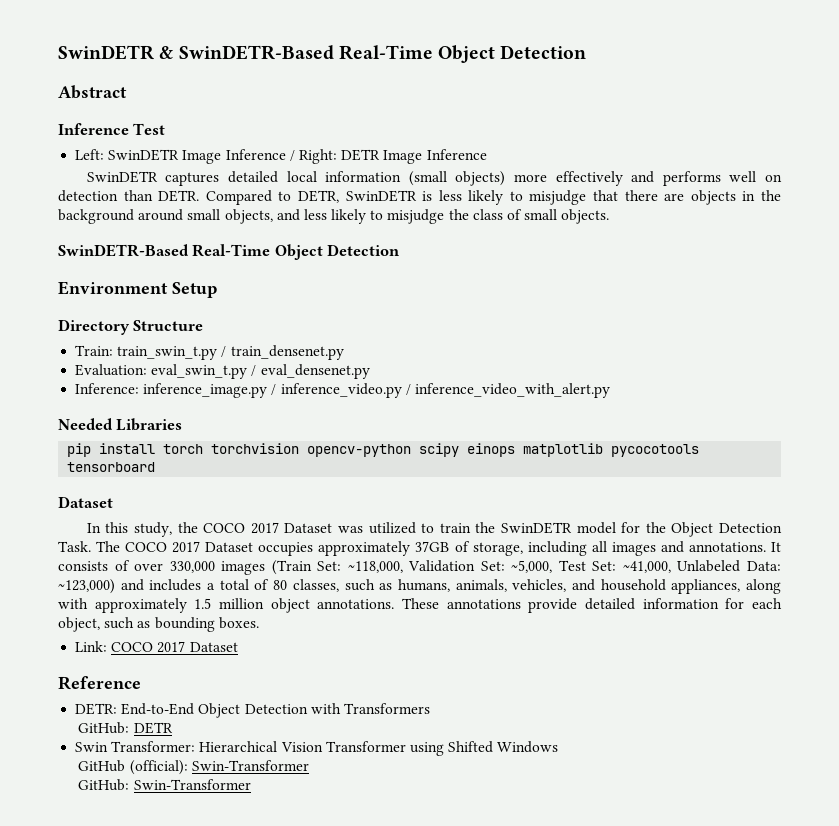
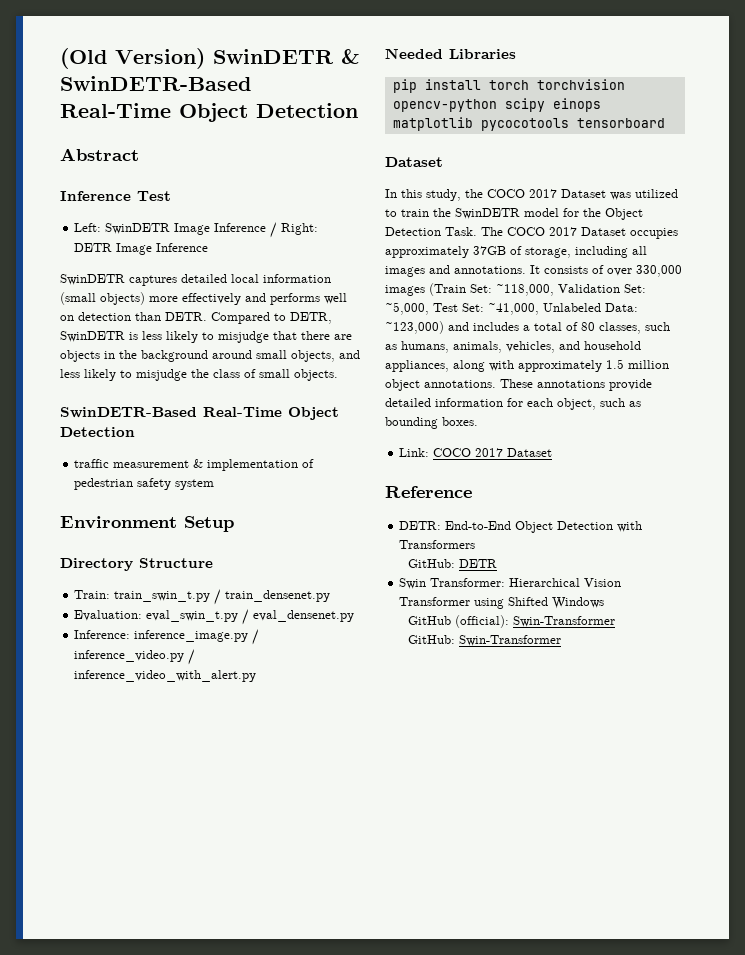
- SwinDETR & SwinDETR-Based Real-Time Object Detection
+ (Old Version) SwinDETR & SwinDETR-Based Real-Time Object Detection
+ traffic measurement & implementation of pedestrian safety system

